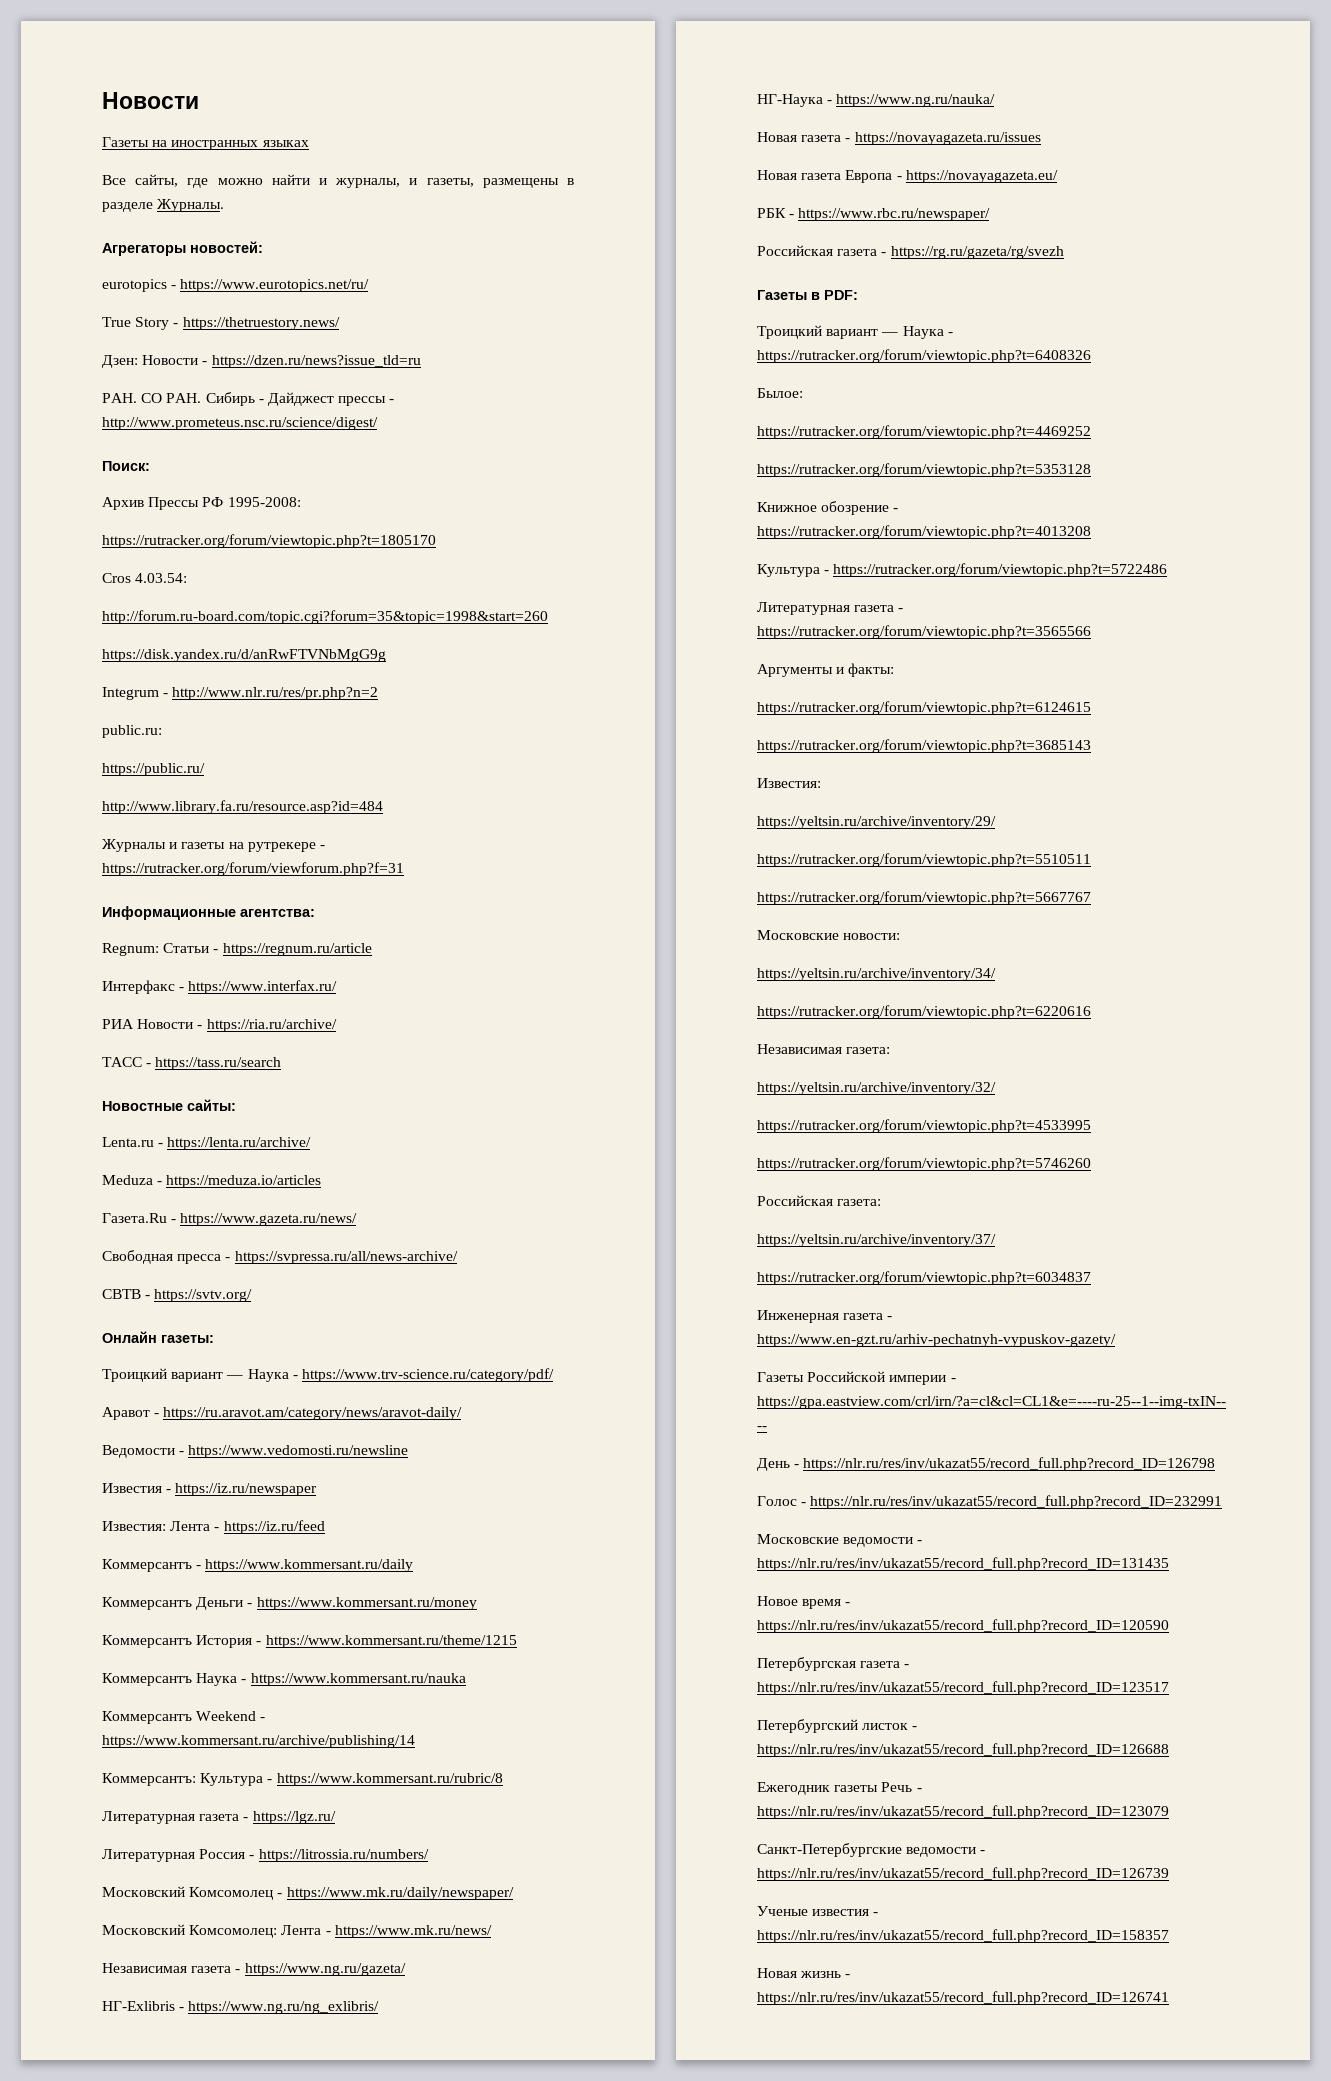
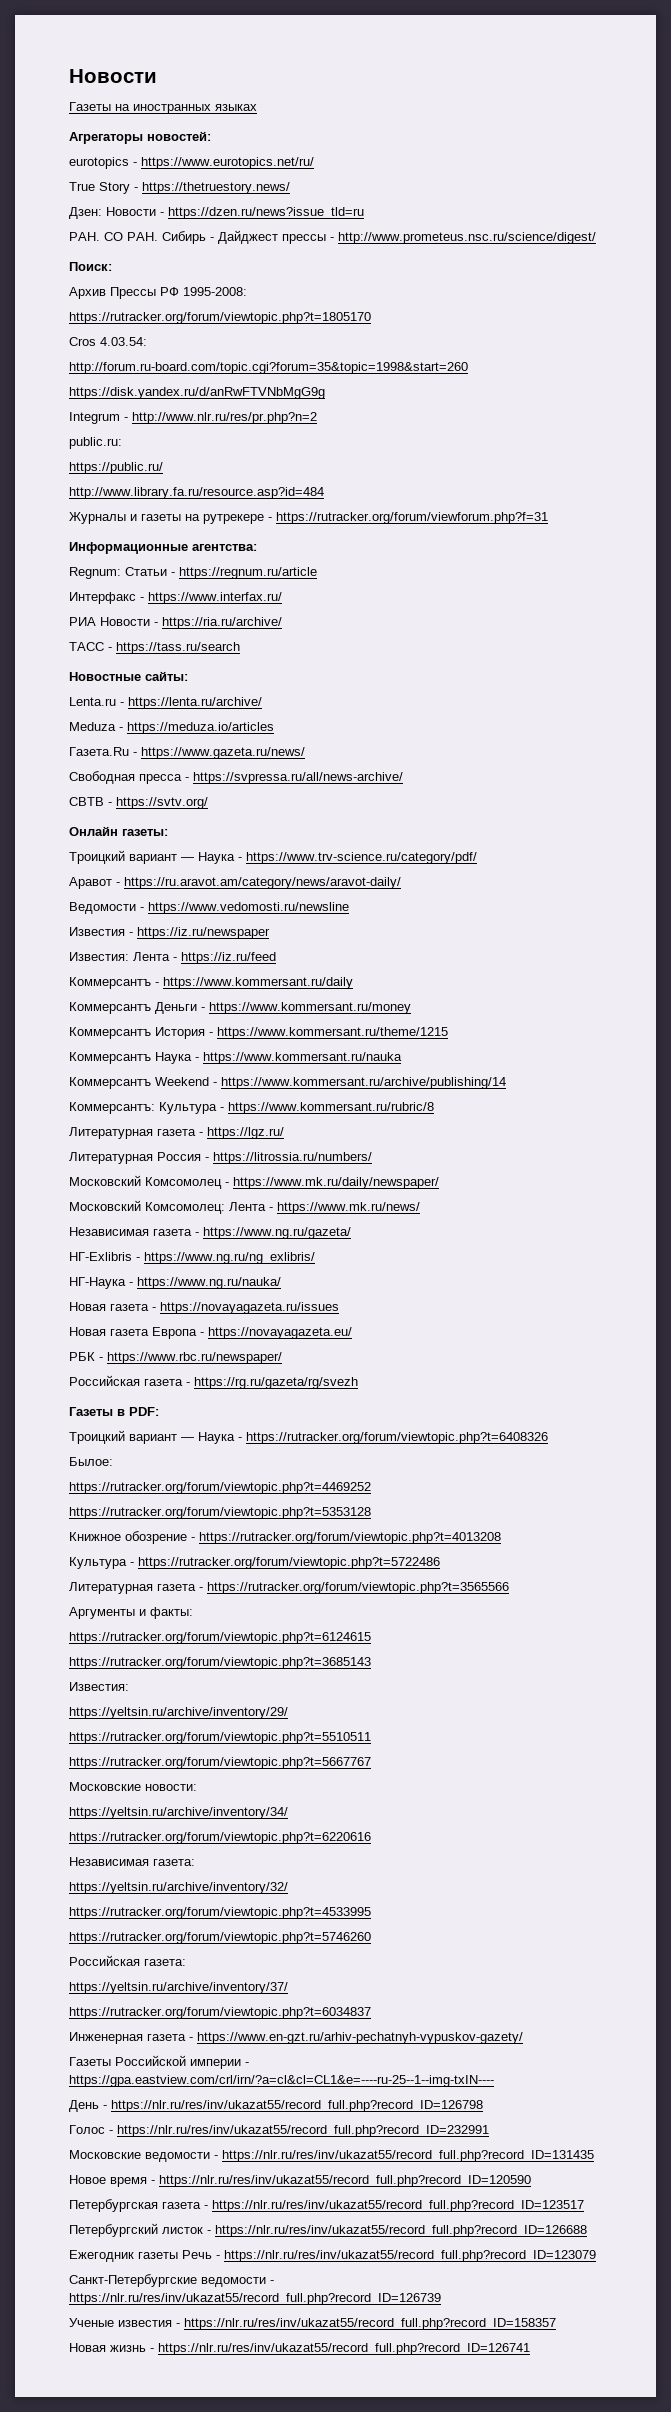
- Все сайты, где можно найти и журналы, и газеты, размещены в разделе Журналы.

